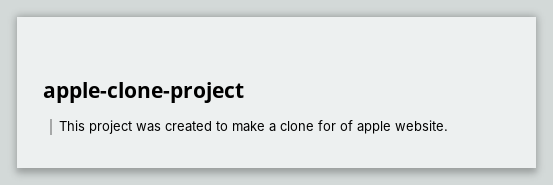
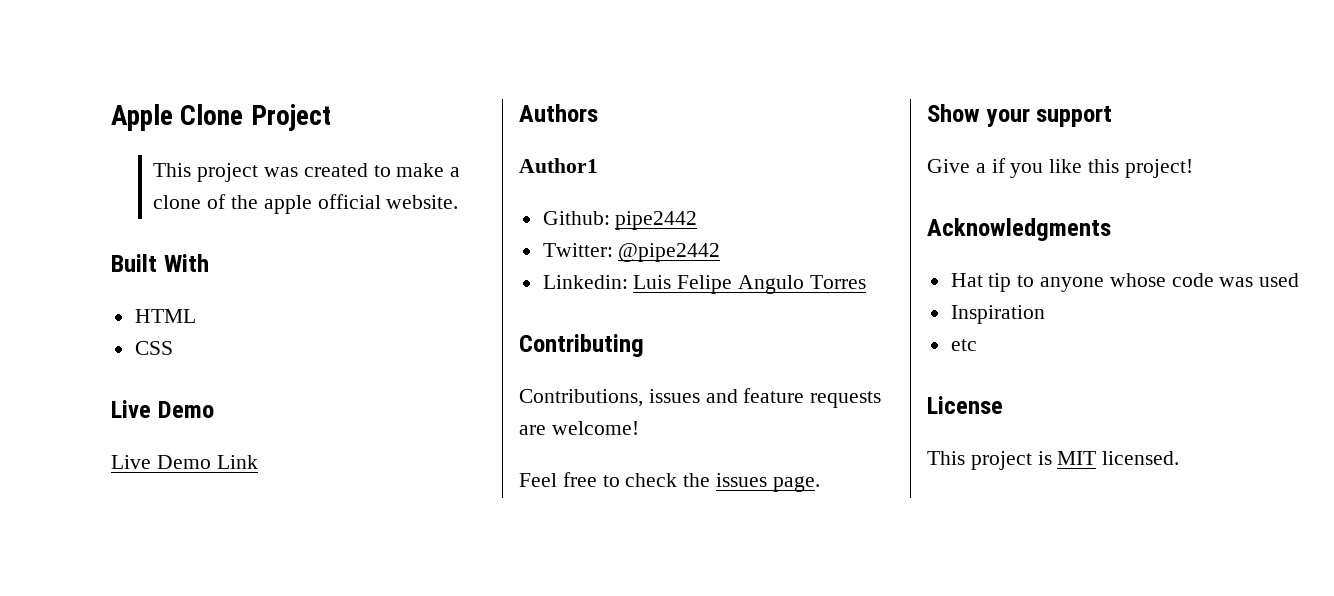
- apple-clone-project
+ Apple Clone Project
- This project was created to make a clone for of apple website.
+ This project was created to make a clone of the apple official website.
+ Built With
+ HTML
+ CSS
+ Live Demo
+ Live Demo Link
+ Authors
+ Author1
+ Github: pipe2442
+ Twitter: @pipe2442
+ Linkedin: Luis Felipe Angulo Torres
+ Contributing
+ Contributions, issues and feature requests are welcome!
+ Feel free to check the issues page.
+ Show your support
+ Give a if you like this project!
+ Acknowledgments
+ Hat tip to anyone whose code was used
+ Inspiration
+ etc
+ License
+ This project is MIT licensed.

